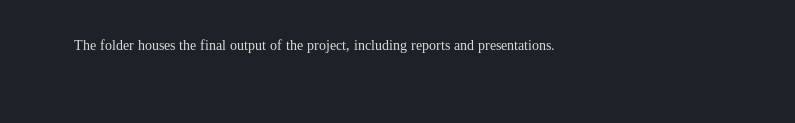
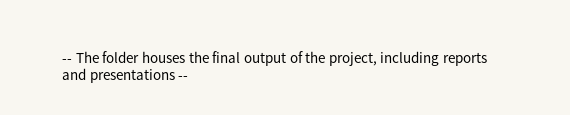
- The folder houses the final output of the project, including reports and presentations.
+ -- The folder houses the final output of the project, including reports and presentations --

